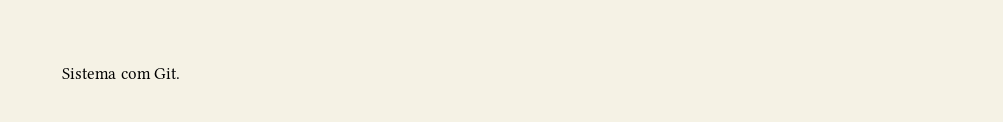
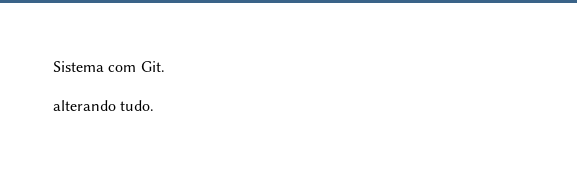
+ alterando tudo.

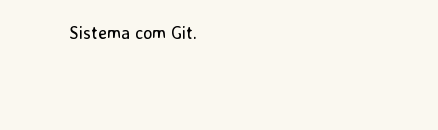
- alterando tudo.

